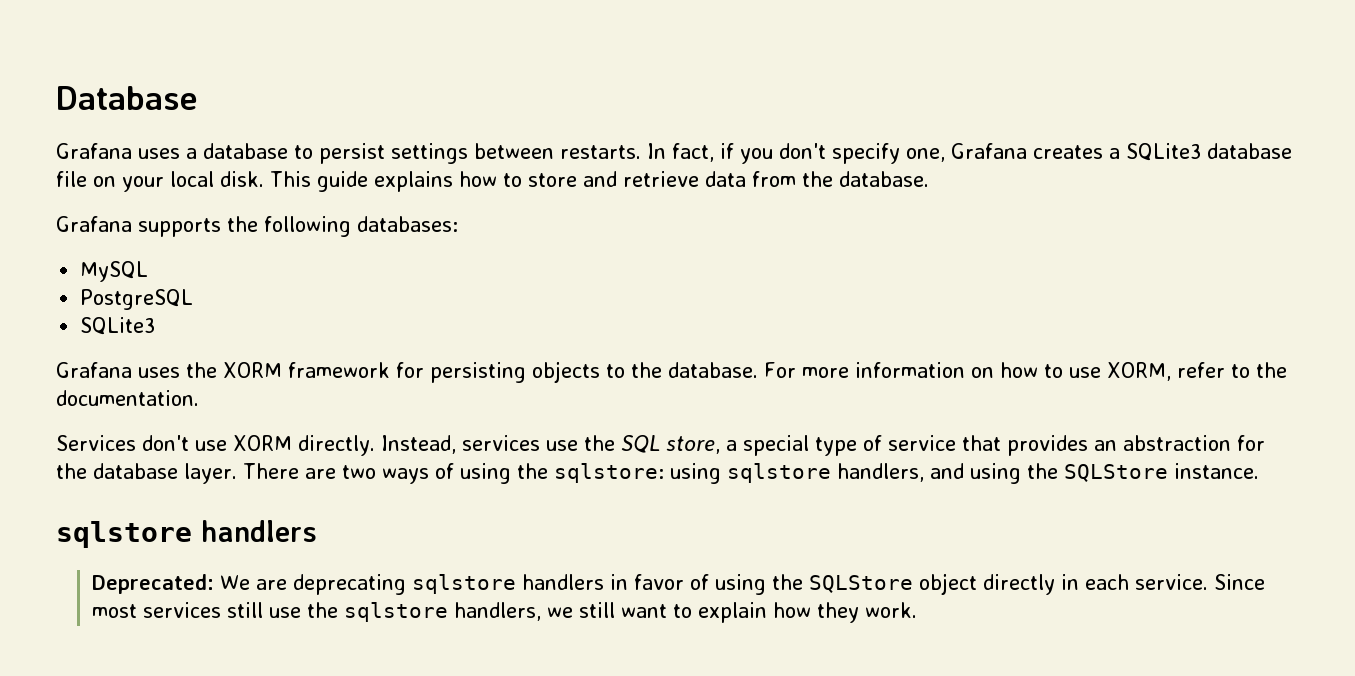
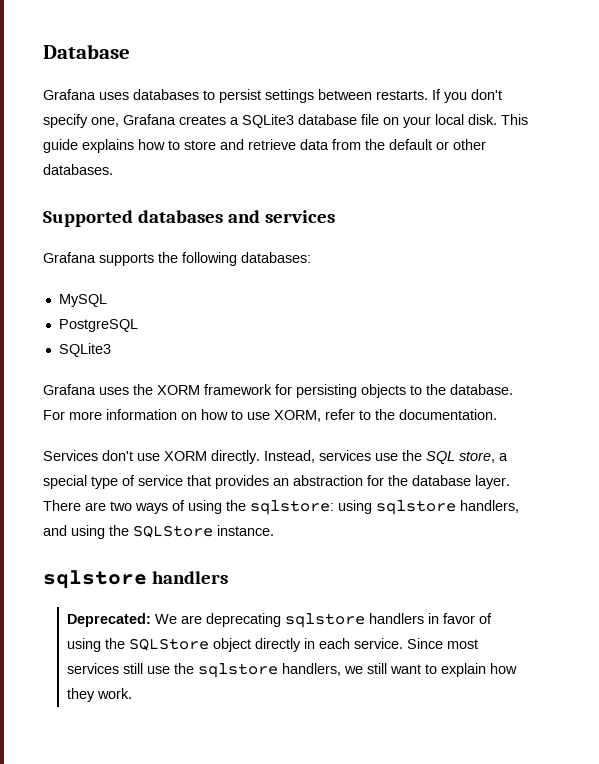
- Grafana uses a database to persist settings between restarts.
+ Grafana uses databases to persist settings between restarts.
- In fact, if you don't specify one, Grafana creates a SQLite3 database file on your local disk.
+ If you don't specify one, Grafana creates a SQLite3 database file on your local disk.
- This guide explains how to store and retrieve data from the database.
+ This guide explains how to store and retrieve data from the default or other databases.
+ Supported databases and services

